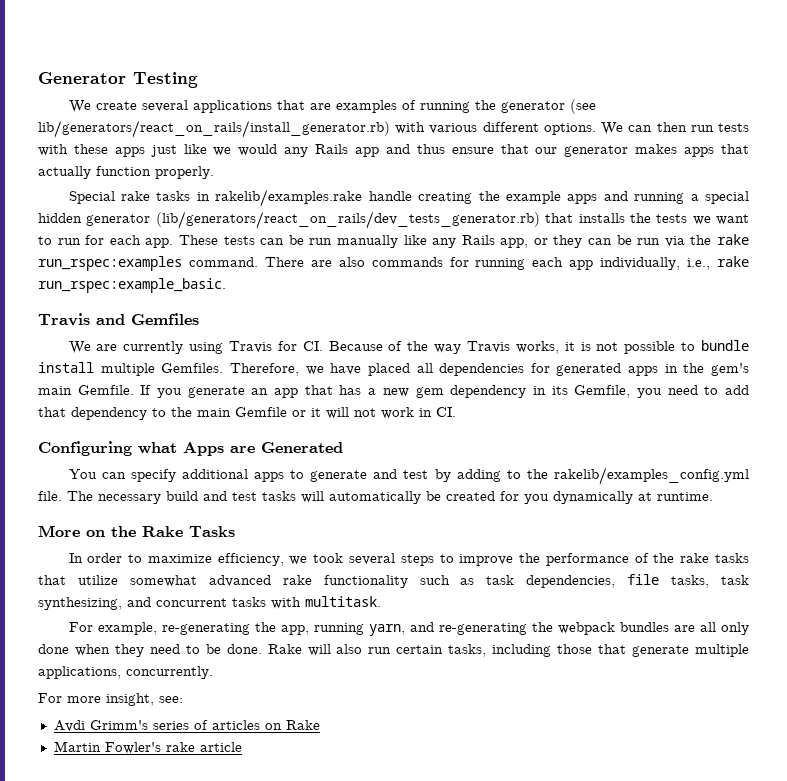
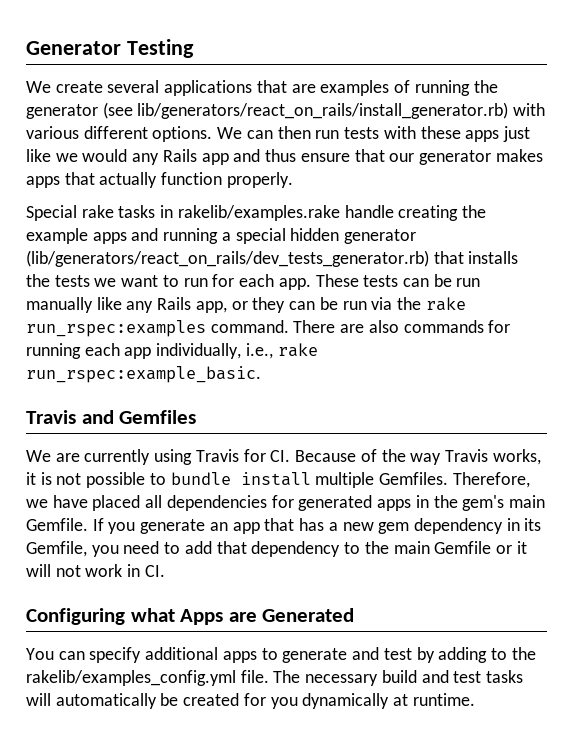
- More on the Rake Tasks
- In order to maximize efficiency, we took several steps to improve the performance of the rake tasks that utilize somewhat advanced rake functionality such as task dependencies, file tasks, task synthesizing, and concurrent tasks with multitask.
- For example, re-generating the app, running yarn, and re-generating the webpack bundles are all only done when they need to be done. Rake will also run certain tasks, including those that generate multiple applications, concurrently.
- For more insight, see:
- Avdi Grimm's series of articles on Rake
- Martin Fowler's rake article

